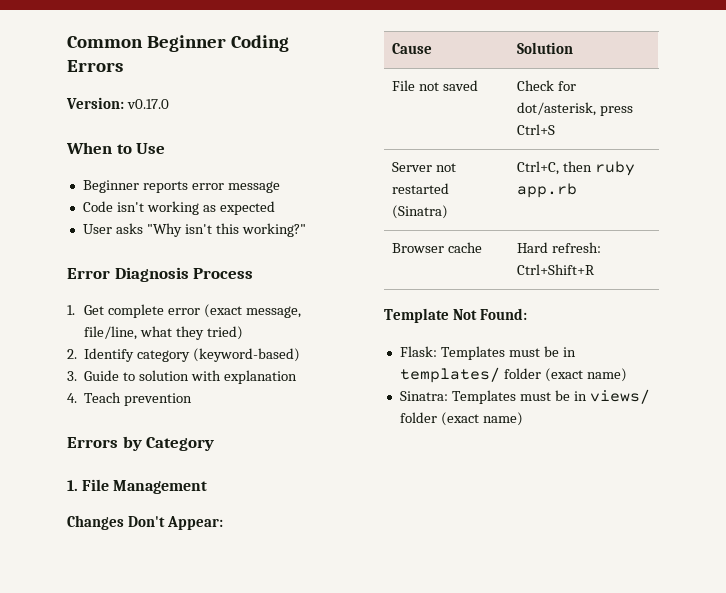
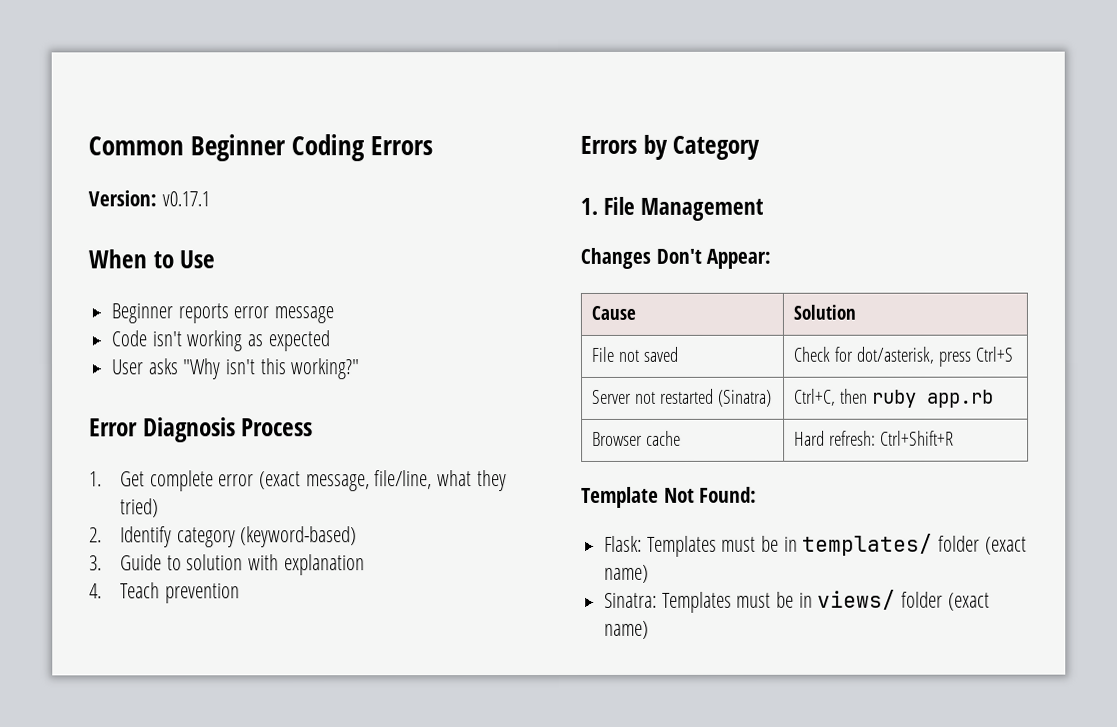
- Version: v0.17.0
+ Version: v0.17.1

